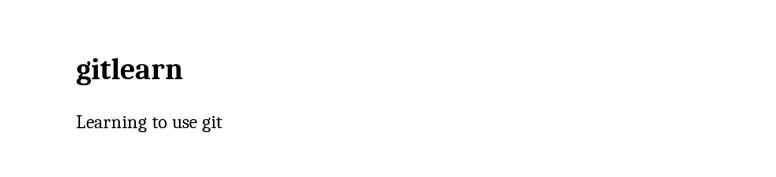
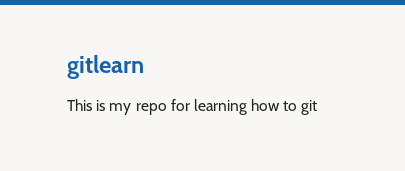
- Learning to use git
+ This is my repo for learning how to git

